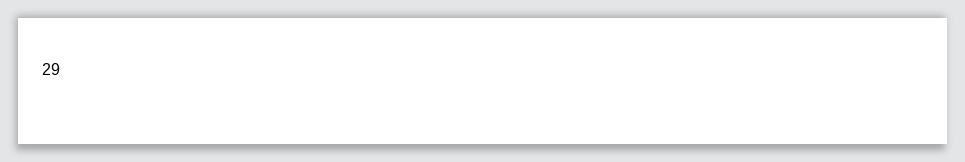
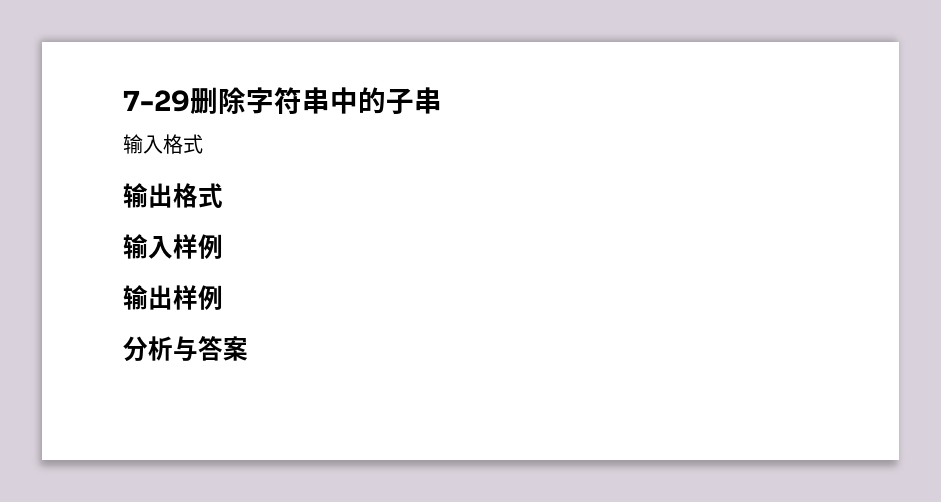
- 29
+ 7-29删除字符串中的子串
+ 输入格式
+ 输出格式
+ 输入样例
+ 输出样例
+ 分析与答案

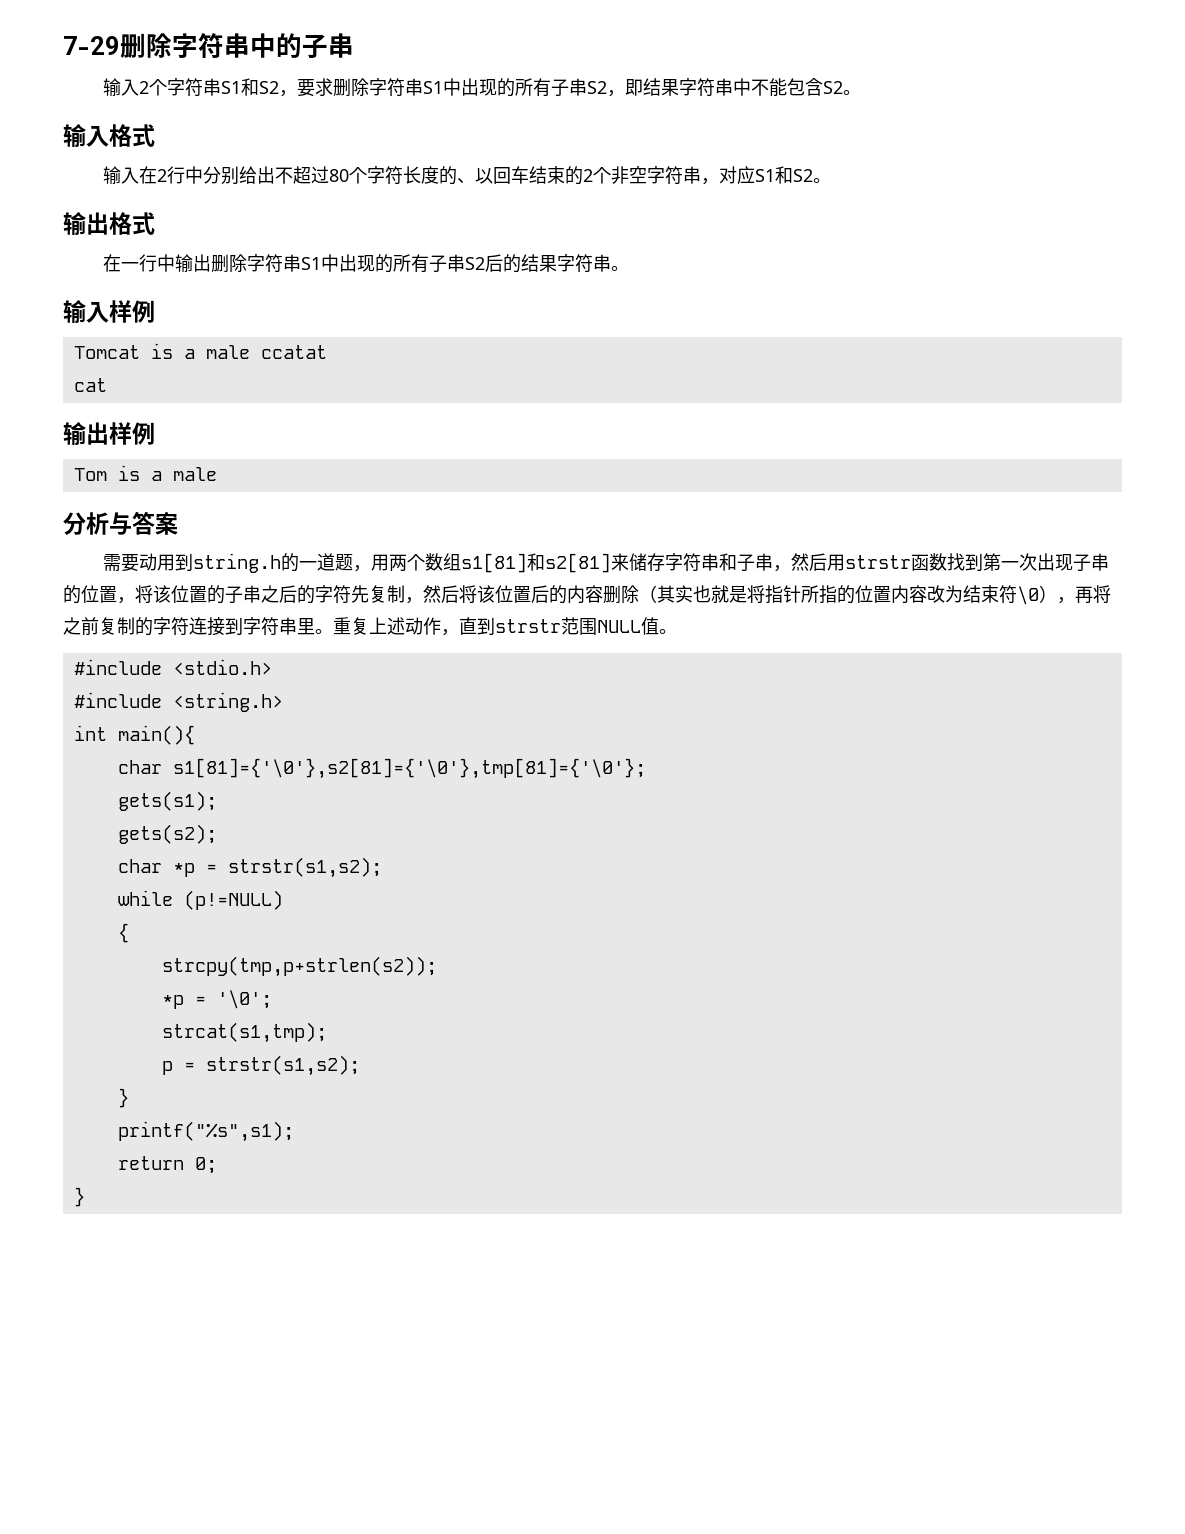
+ 输入2个字符串S1和S2，要求删除字符串S1中出现的所有子串S2，即结果字符串中不能包含S2。
  输入格式
+ 输入在2行中分别给出不超过80个字符长度的、以回车结束的2个非空字符串，对应S1和S2。
  输出格式
+ 在一行中输出删除字符串S1中出现的所有子串S2后的结果字符串。
  输入样例
+ Tomcat is a male ccatat
+ cat
  输出样例
+ Tom is a male
  分析与答案
+ 需要动用到string.h的一道题，用两个数组s1[81]和s2[81]来储存字符串和子串，然后用strstr函数找到第一次出现子串的位置，将该位置的子串之后的字符先复制，然后将该位置后的内容删除（其实也就是将指针所指的位置内容改为结束符\0），再将之前复制的字符连接到字符串里。重复上述动作，直到strstr范围NULL值。
+ #include <stdio.h>
+ #include <string.h>
+ int main(){
+ char s1[81]={'\0'},s2[81]={'\0'},tmp[81]={'\0'};
+ gets(s1);
+ gets(s2);
+ char *p = strstr(s1,s2);
+ while (p!=NULL)
+ {
+ strcpy(tmp,p+strlen(s2));
+ *p = '\0';
+ strcat(s1,tmp);
+ p = strstr(s1,s2);
+ }
+ printf("%s",s1);
+ return 0;
+ }

